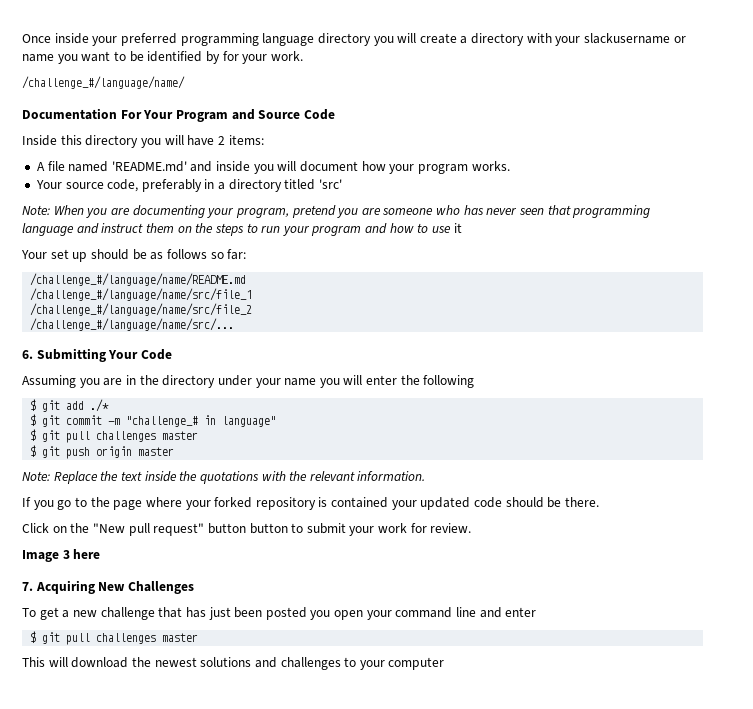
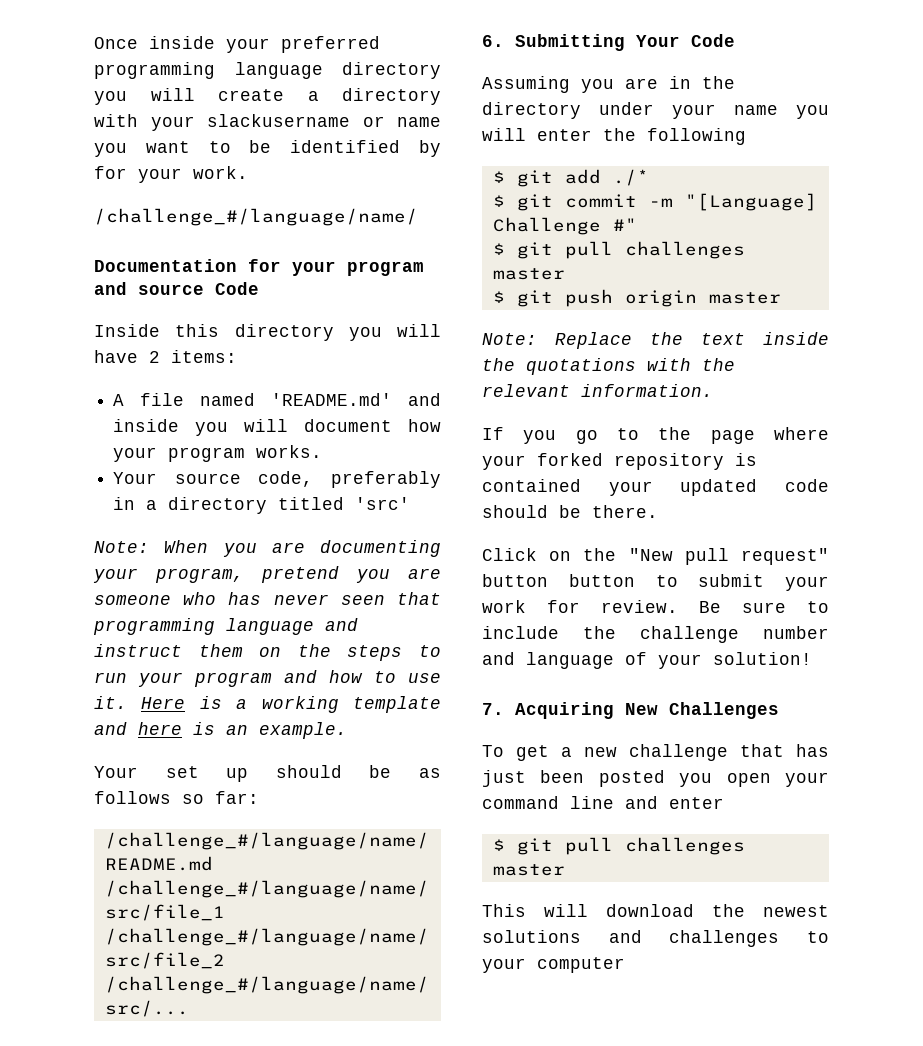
- Documentation For Your Program and Source Code
+ Documentation for your program and source Code
- Note: When you are documenting your program, pretend you are someone who has never seen that programming language and instruct them on the steps to run your program and how to use it
+ Note: When you are documenting your program, pretend you are someone who has never seen that programming language and instruct them on the steps to run your program and how to use it. Here is a working template and here is an example.
- $ git commit -m "challenge_# in language"
+ $ git commit -m "[Language] Challenge #"
- Click on the "New pull request" button button to submit your work for review.
- Image 3 here
+ Click on the "New pull request" button button to submit your work for review. Be sure to include the challenge number and language of your solution!

